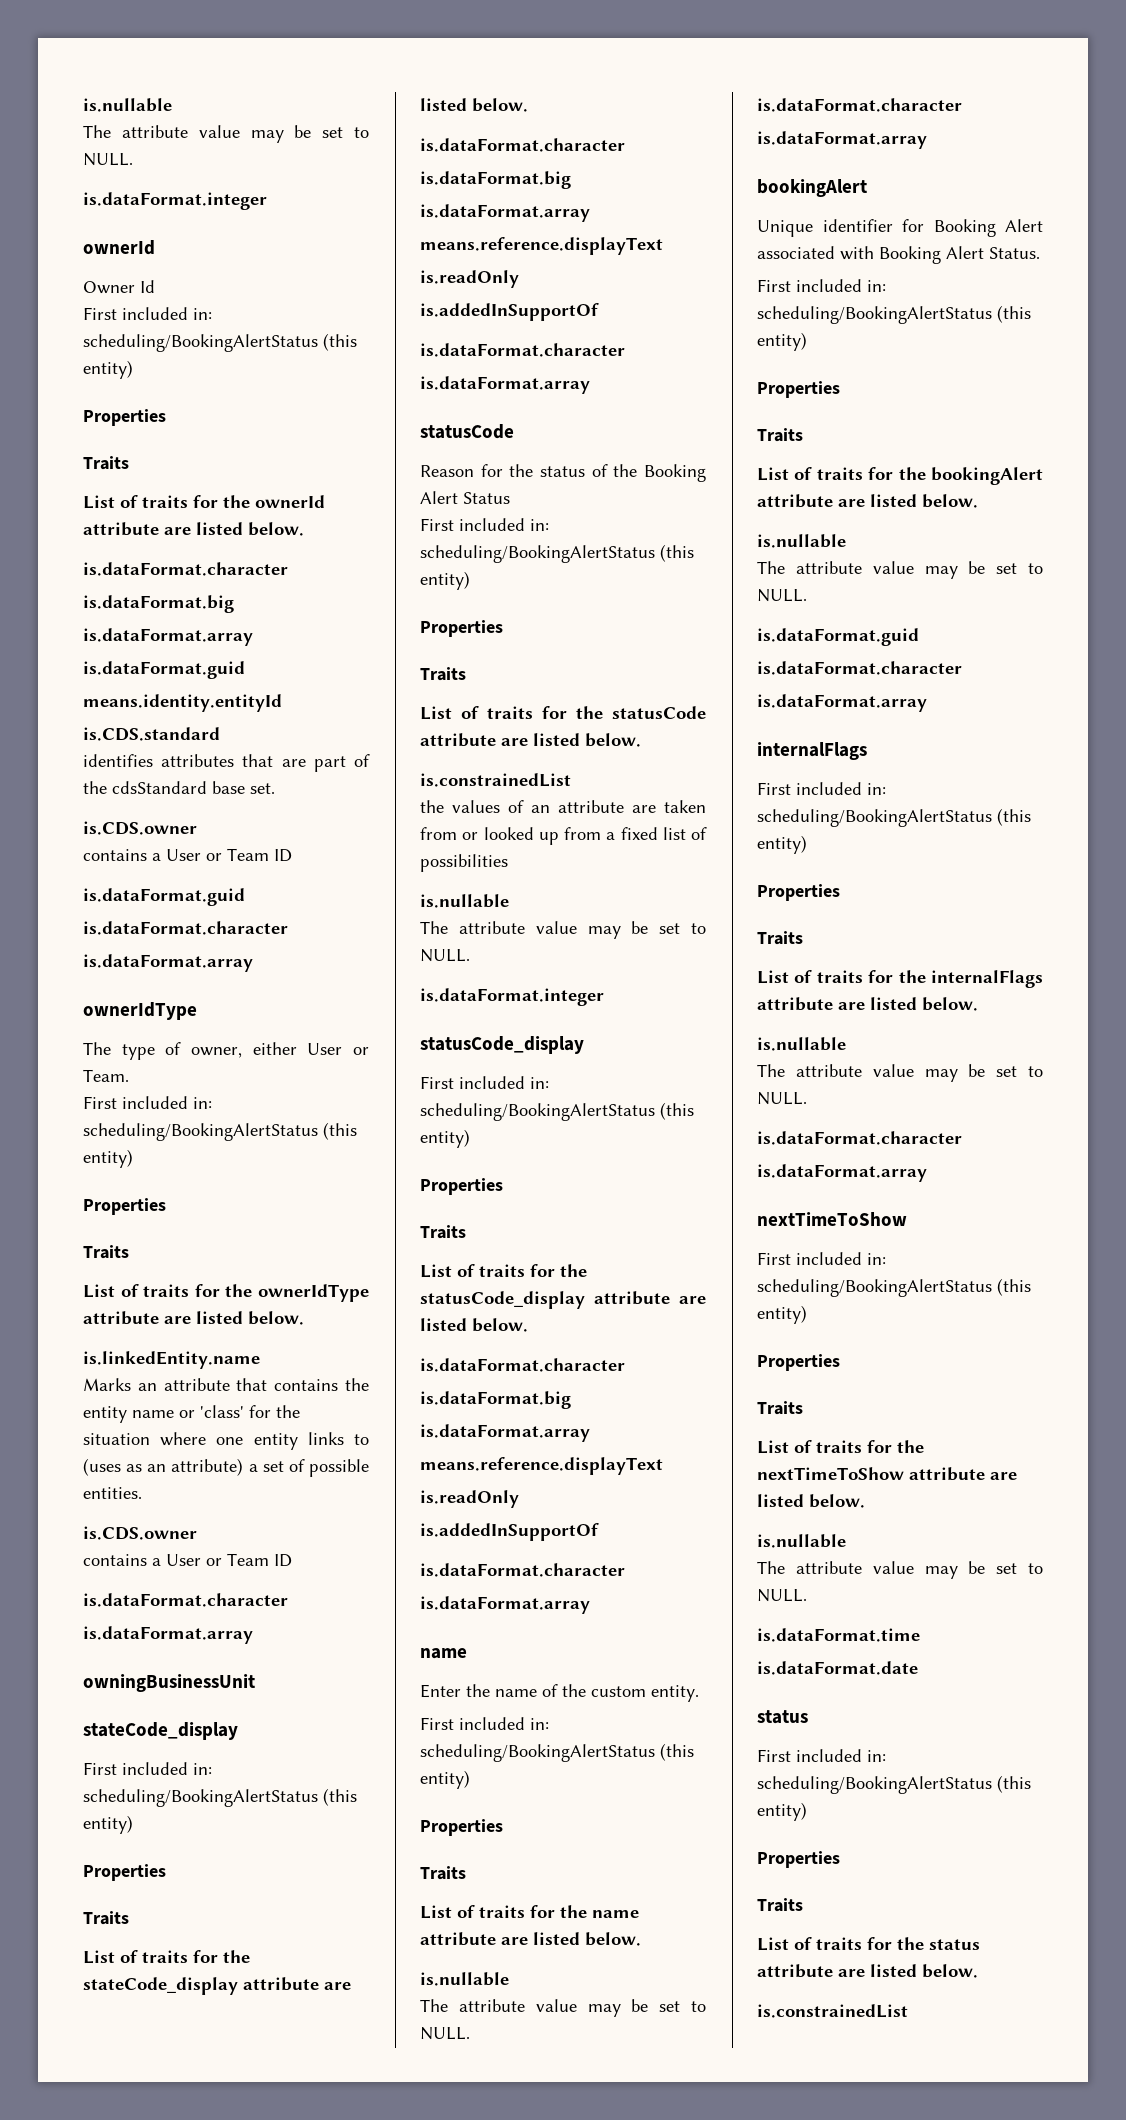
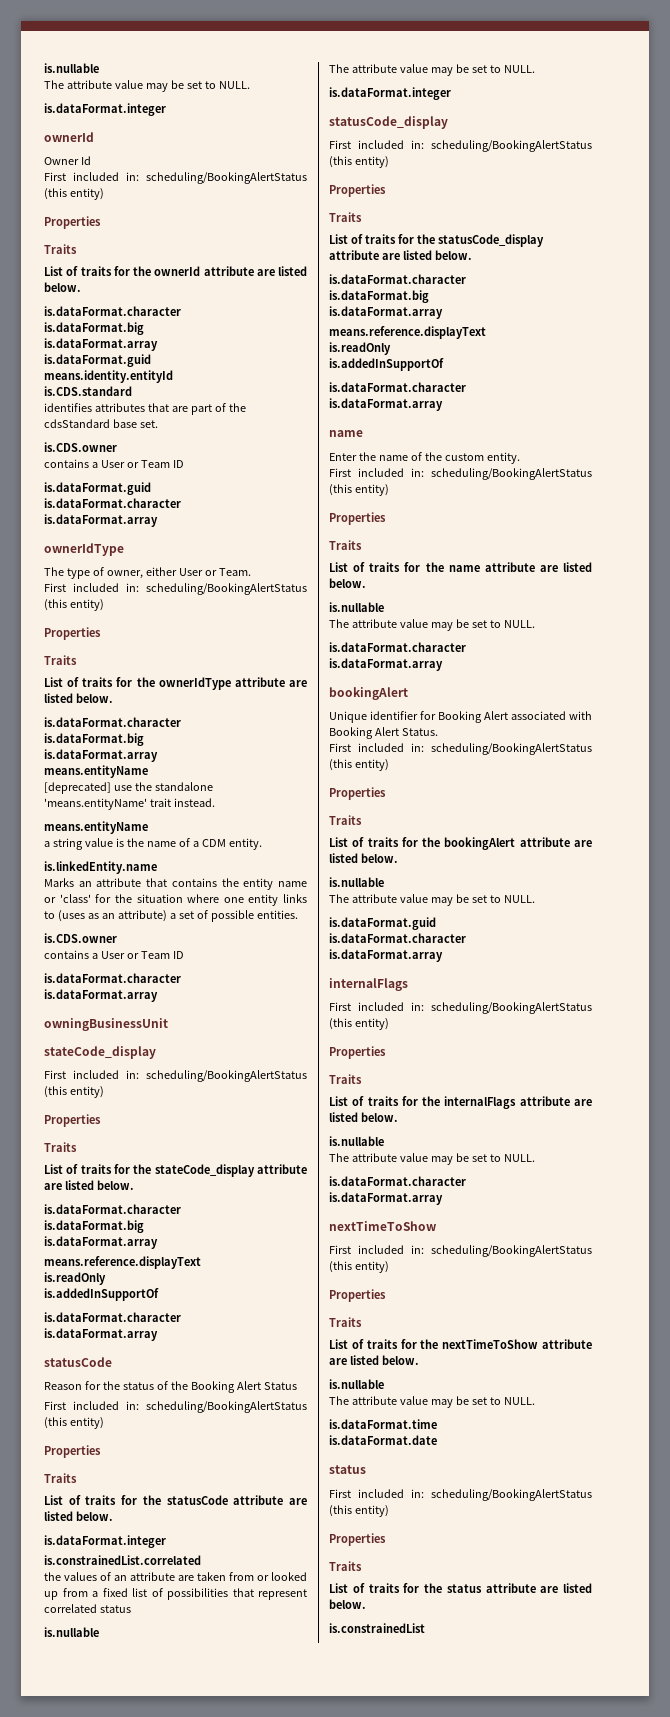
  List of traits for the ownerIdType attribute are listed below.
+ is.dataFormat.character
+ is.dataFormat.big
+ is.dataFormat.array
+ means.entityName
+ [deprecated] use the standalone 'means.entityName' trait instead.
+ means.entityName
+ a string value is the name of a CDM entity.
  List of traits for the statusCode attribute are listed below.
- is.constrainedList
+ is.dataFormat.integer
+ is.constrainedList.correlated
- the values of an attribute are taken from or looked up from a fixed list of possibilities
+ the values of an attribute are taken from or looked up from a fixed list of possibilities that represent correlated status

